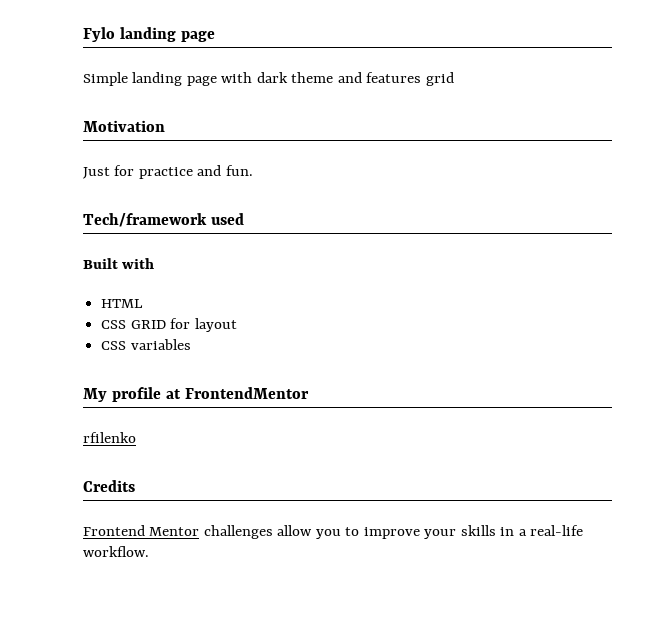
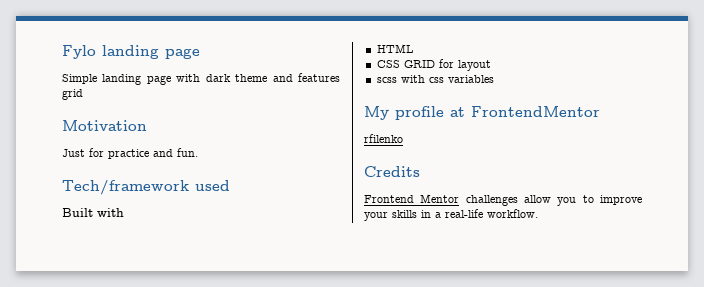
- CSS variables
+ scss with css variables

